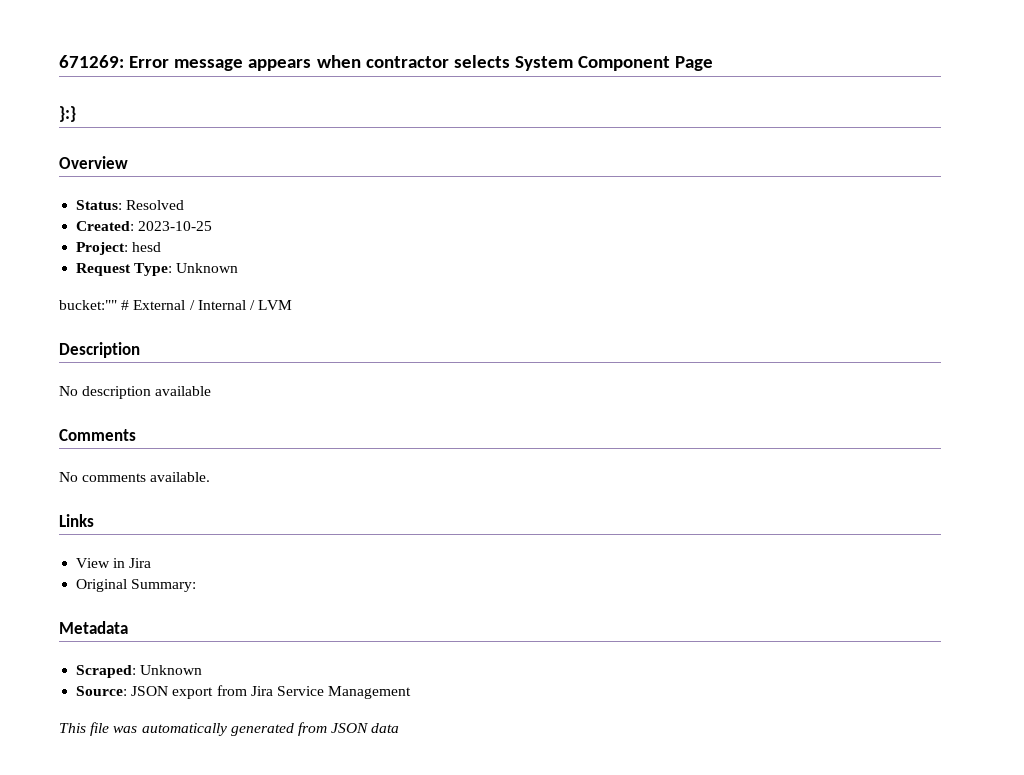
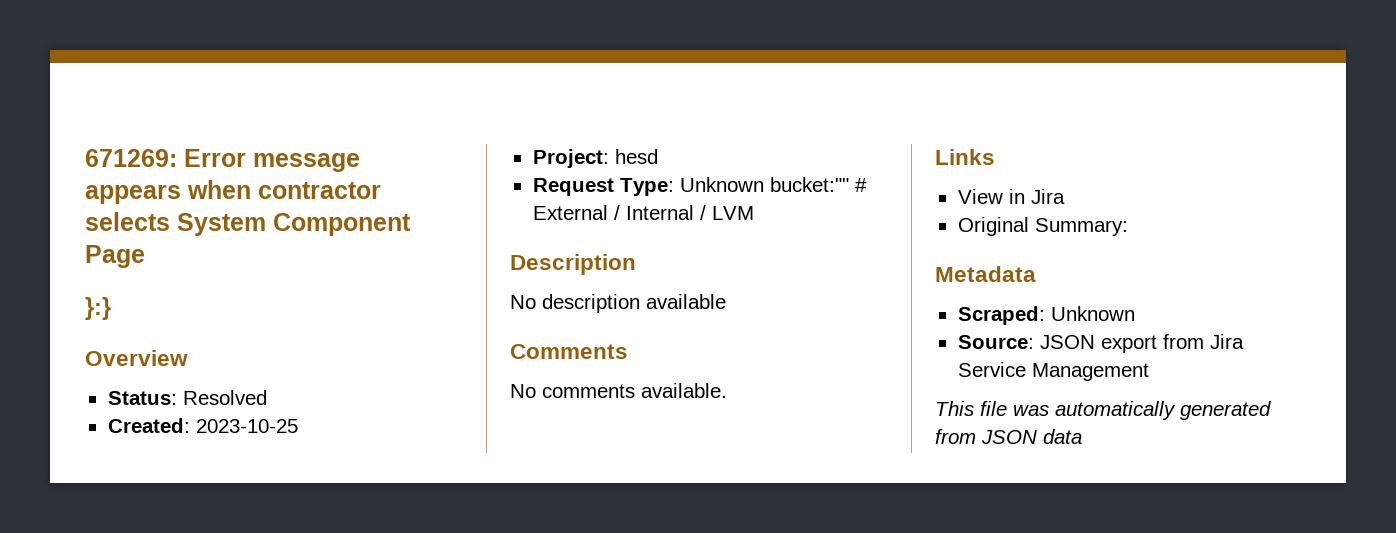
- Request Type: Unknown
- bucket:"" # External / Internal / LVM
+ Request Type: Unknown bucket:"" # External / Internal / LVM

